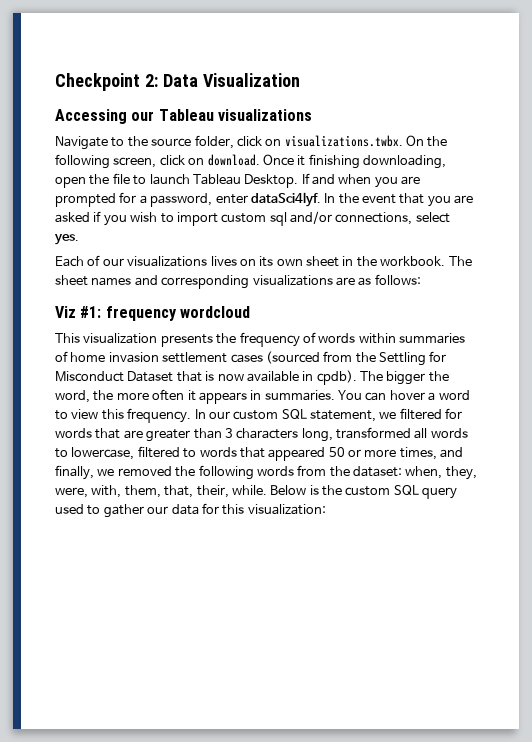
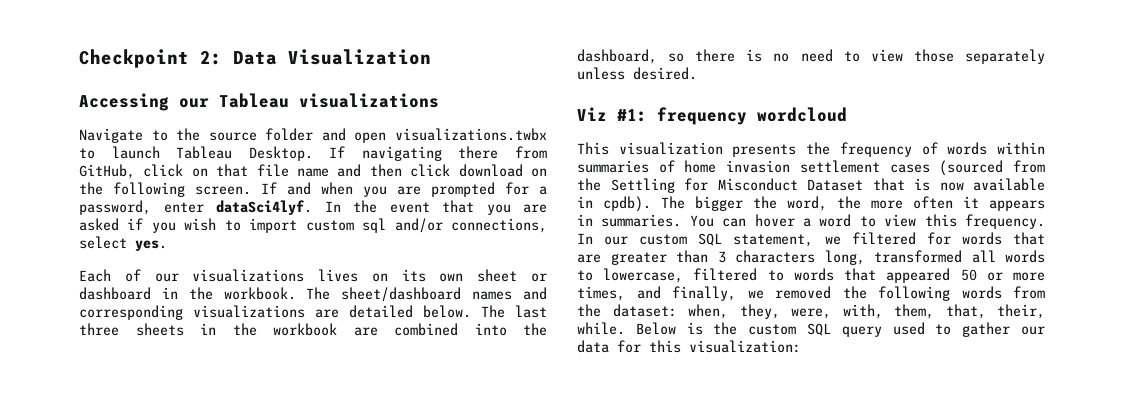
- Navigate to the source folder, click on visualizations.twbx. On the following screen, click on download. Once it finishing downloading, open the file to launch Tableau Desktop.
+ Navigate to the source folder and open visualizations.twbx to launch Tableau Desktop.
- If and when you are prompted for a password, enter dataSci4lyf.
+ If navigating there from GitHub, click on that file name and then click download on the following screen. If and when you are prompted for a password, enter dataSci4lyf.
- Each of our visualizations lives on its own sheet in the workbook.
+ Each of our visualizations lives on its own sheet or dashboard in the workbook.
- The sheet names and corresponding visualizations are as follows:
+ The sheet/dashboard names and corresponding visualizations are detailed below. The last three sheets in the workbook are combined into the dashboard, so there is no need to view those separately unless desired.

